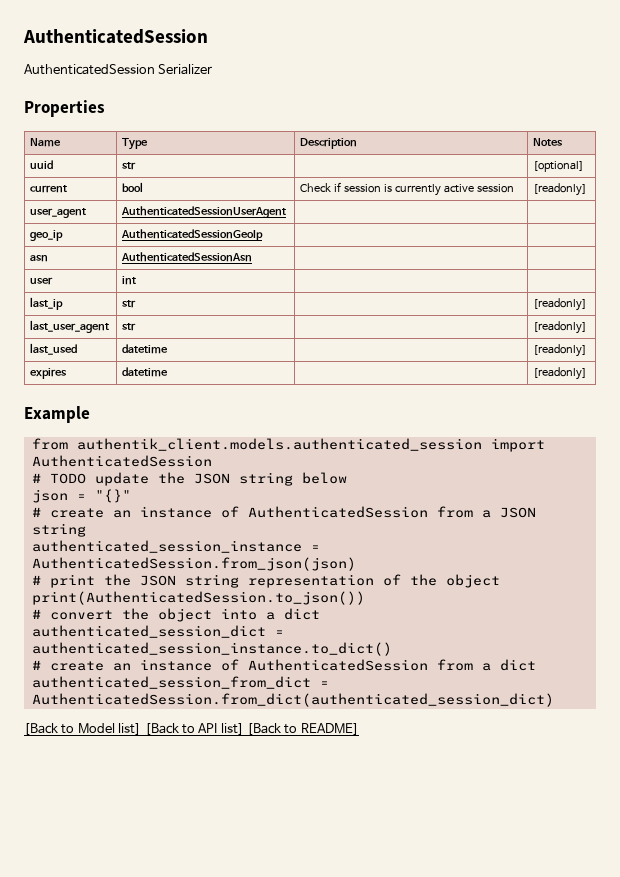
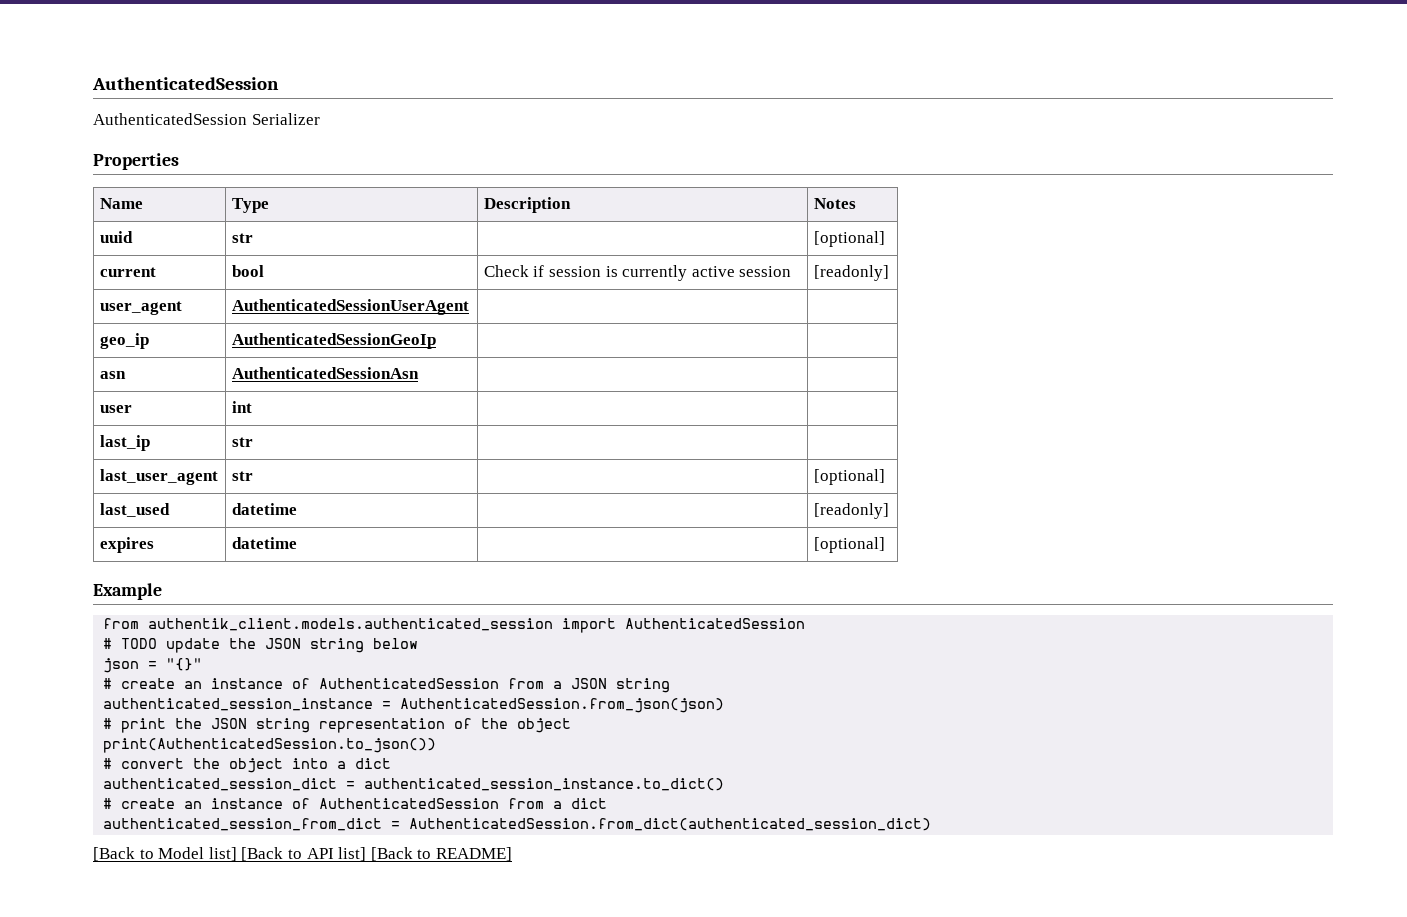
- last_ip | str | | [readonly]
+ last_ip | str | |
- last_user_agent | str | | [readonly]
+ last_user_agent | str | | [optional]
- expires | datetime | | [readonly]
+ expires | datetime | | [optional]

